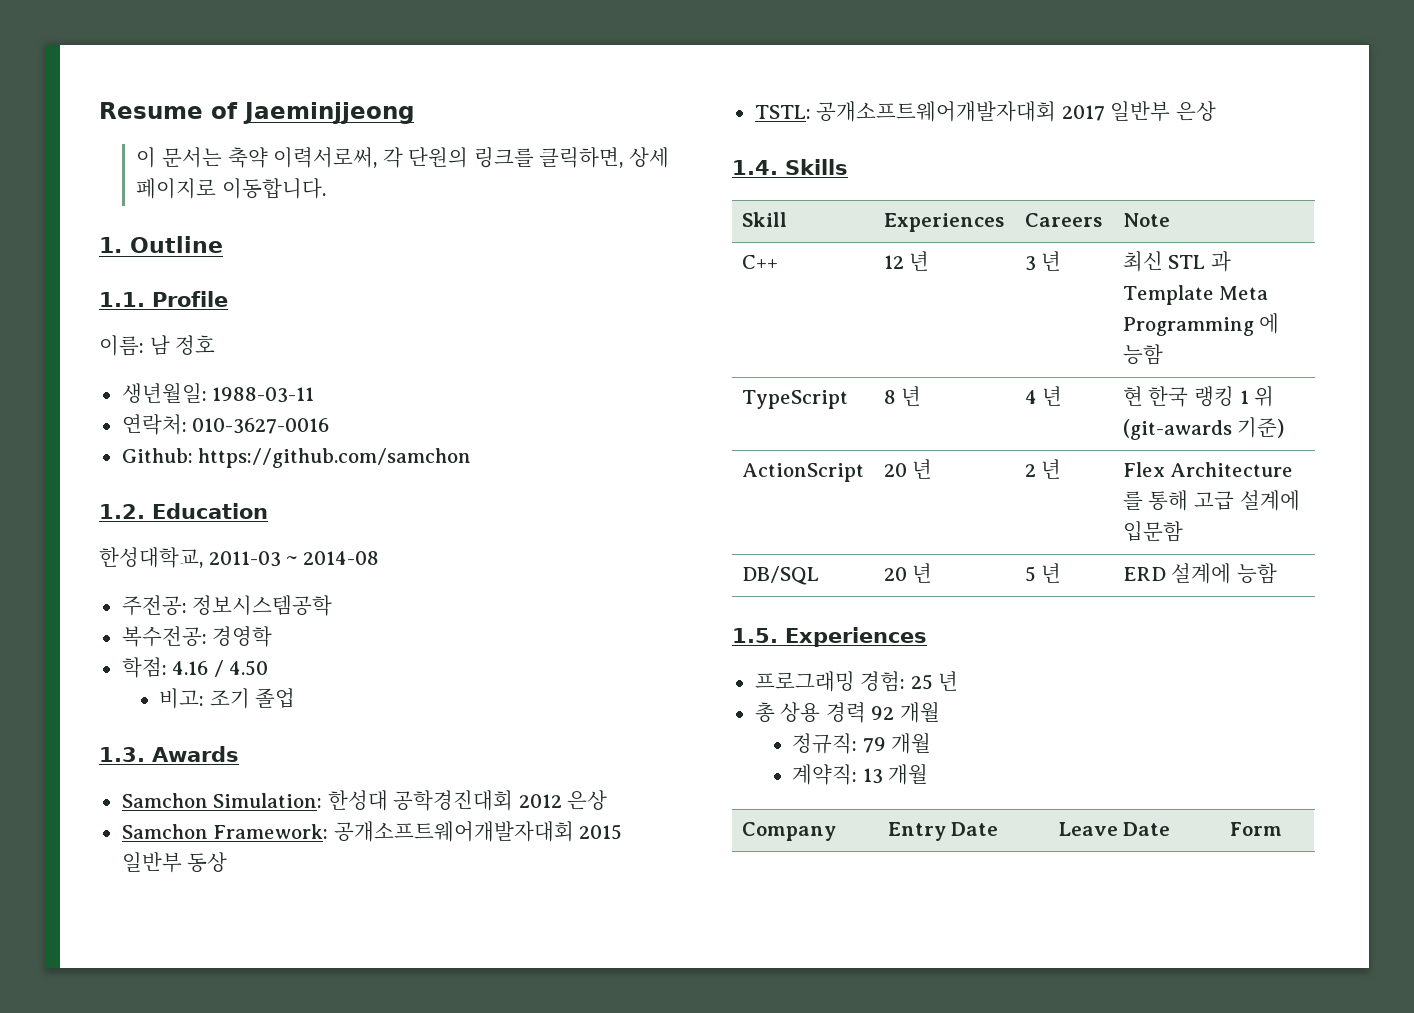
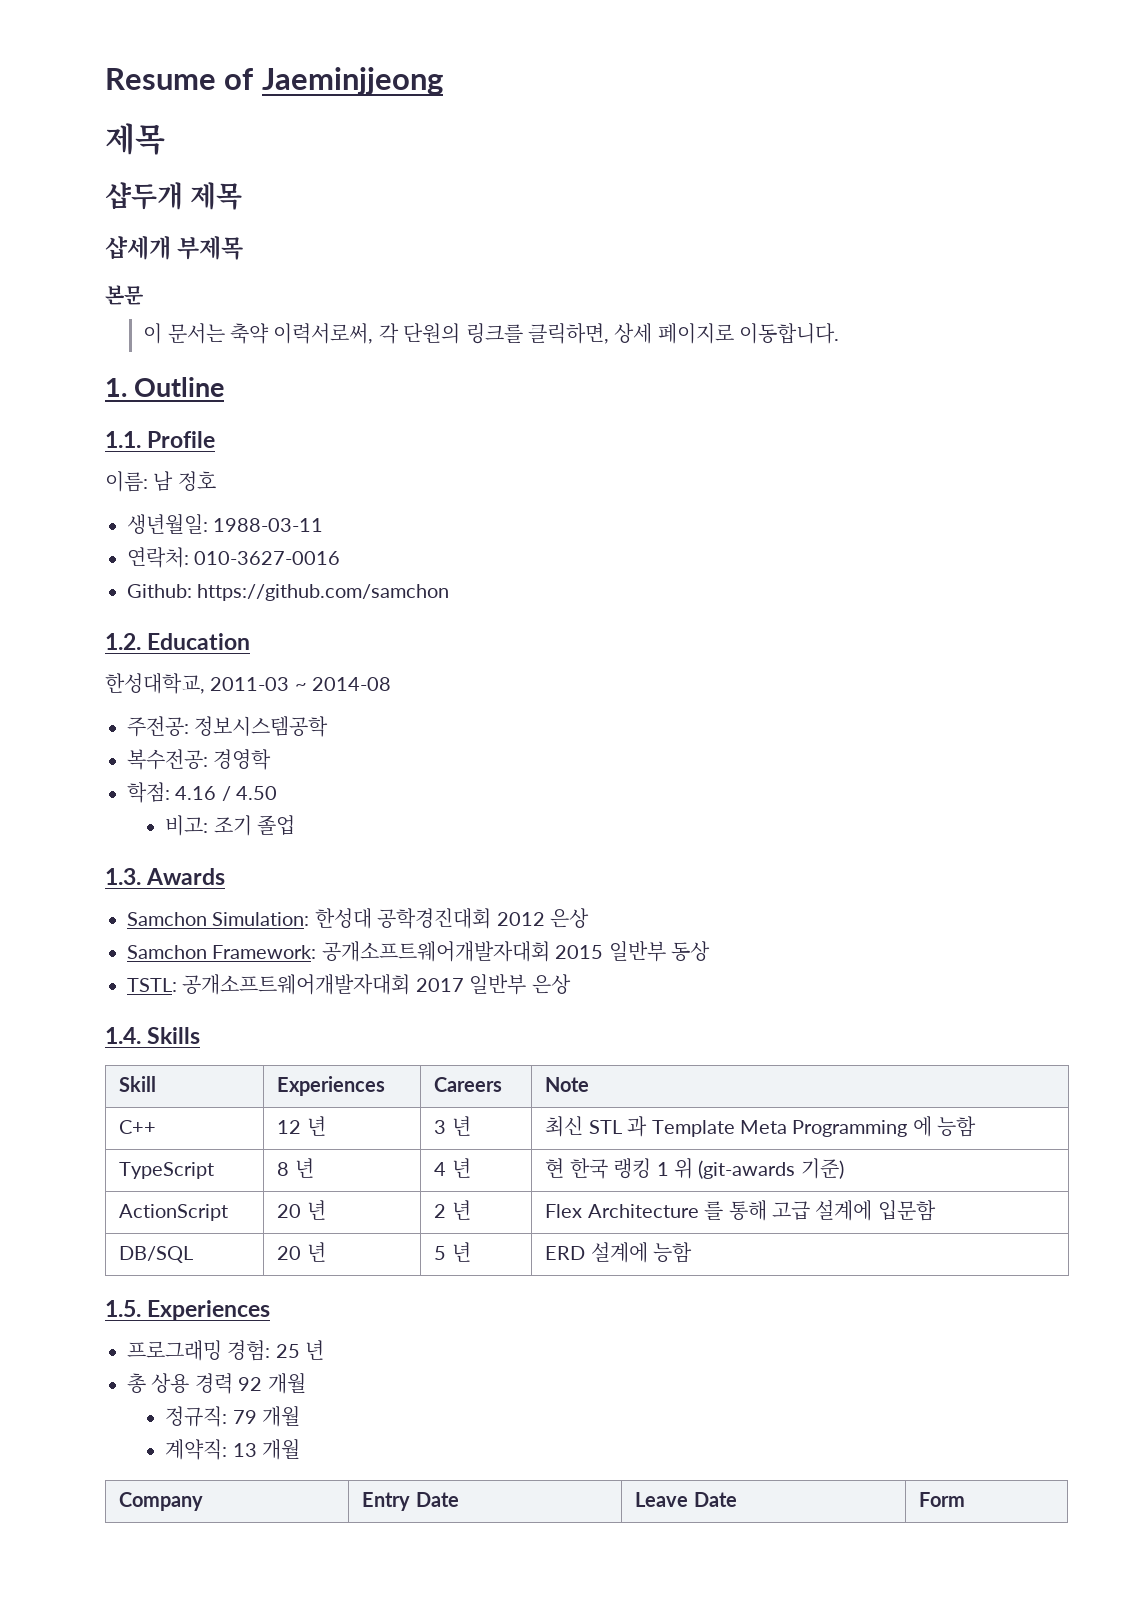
  Resume of Jaeminjjeong
+ 제목
+ 샵두개 제목
+ 샵세개 부제목
+ 본문

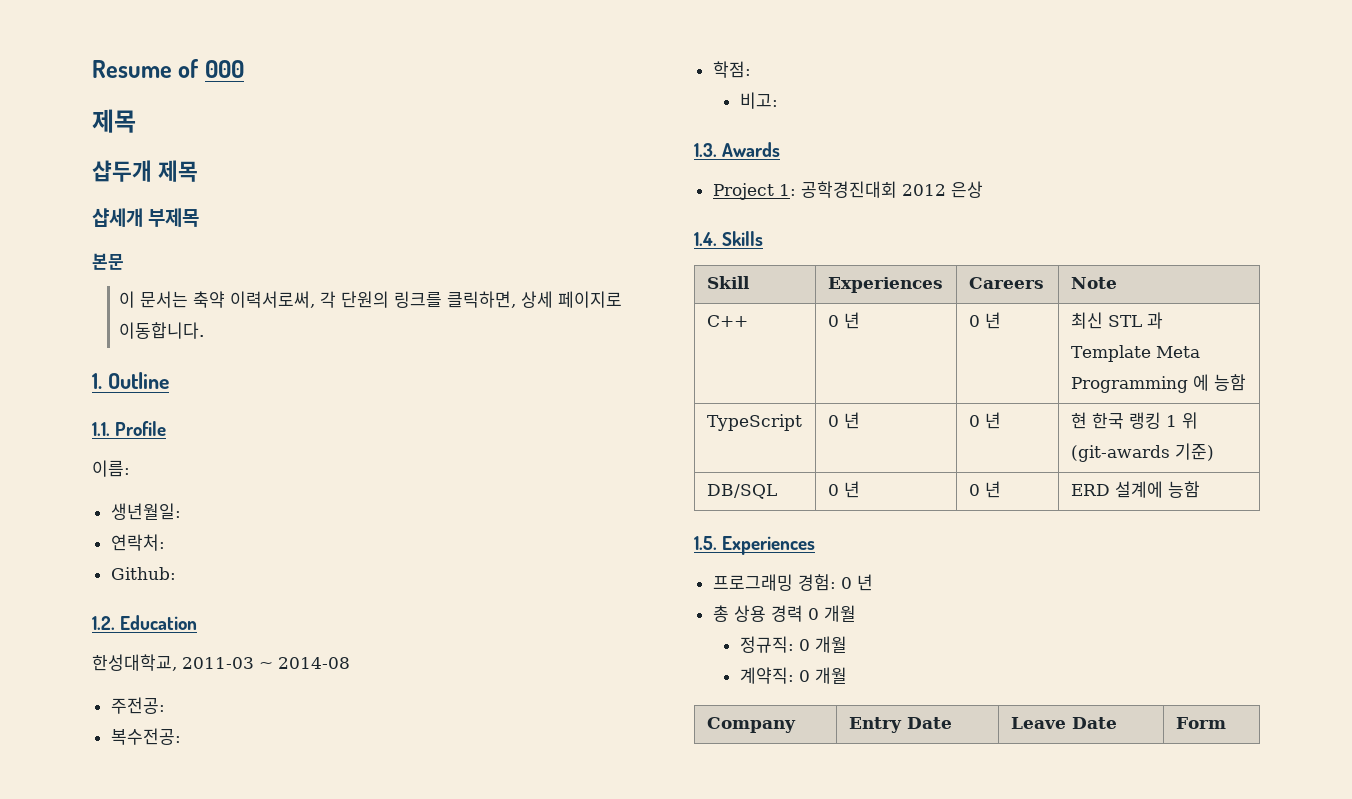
- Resume of Jaeminjjeong
+ Resume of 000
- 이름: 남 정호
+ 이름:
- 생년월일: 1988-03-11
+ 생년월일:
- 연락처: 010-3627-0016
+ 연락처:
- Github: https://github.com/samchon
+ Github:
- 주전공: 정보시스템공학
+ 주전공:
- 복수전공: 경영학
+ 복수전공:
- 학점: 4.16 / 4.50
+ 학점:
- 비고: 조기 졸업
+ 비고:
- Samchon Simulation: 한성대 공학경진대회 2012 은상
+ Project 1: 공학경진대회 2012 은상
- Samchon Framework: 공개소프트웨어개발자대회 2015 일반부 동상
- TSTL: 공개소프트웨어개발자대회 2017 일반부 은상
- C++ | 12 년 | 3 년 | 최신 STL 과 Template Meta Programming 에 능함
+ C++ | 0 년 | 0 년 | 최신 STL 과 Template Meta Programming 에 능함
- TypeScript | 8 년 | 4 년 | 현 한국 랭킹 1 위 (git-awards 기준)
+ TypeScript | 0 년 | 0 년 | 현 한국 랭킹 1 위 (git-awards 기준)
- ActionScript | 20 년 | 2 년 | Flex Architecture 를 통해 고급 설계에 입문함
- DB/SQL | 20 년 | 5 년 | ERD 설계에 능함
+ DB/SQL | 0 년 | 0 년 | ERD 설계에 능함
- 프로그래밍 경험: 25 년
+ 프로그래밍 경험: 0 년
- 총 상용 경력 92 개월
+ 총 상용 경력 0 개월
- 정규직: 79 개월
+ 정규직: 0 개월
- 계약직: 13 개월
+ 계약직: 0 개월

